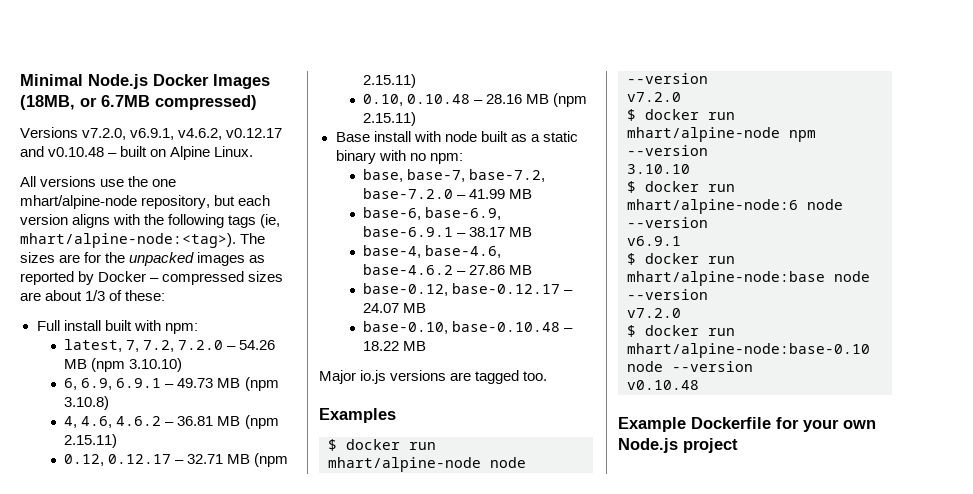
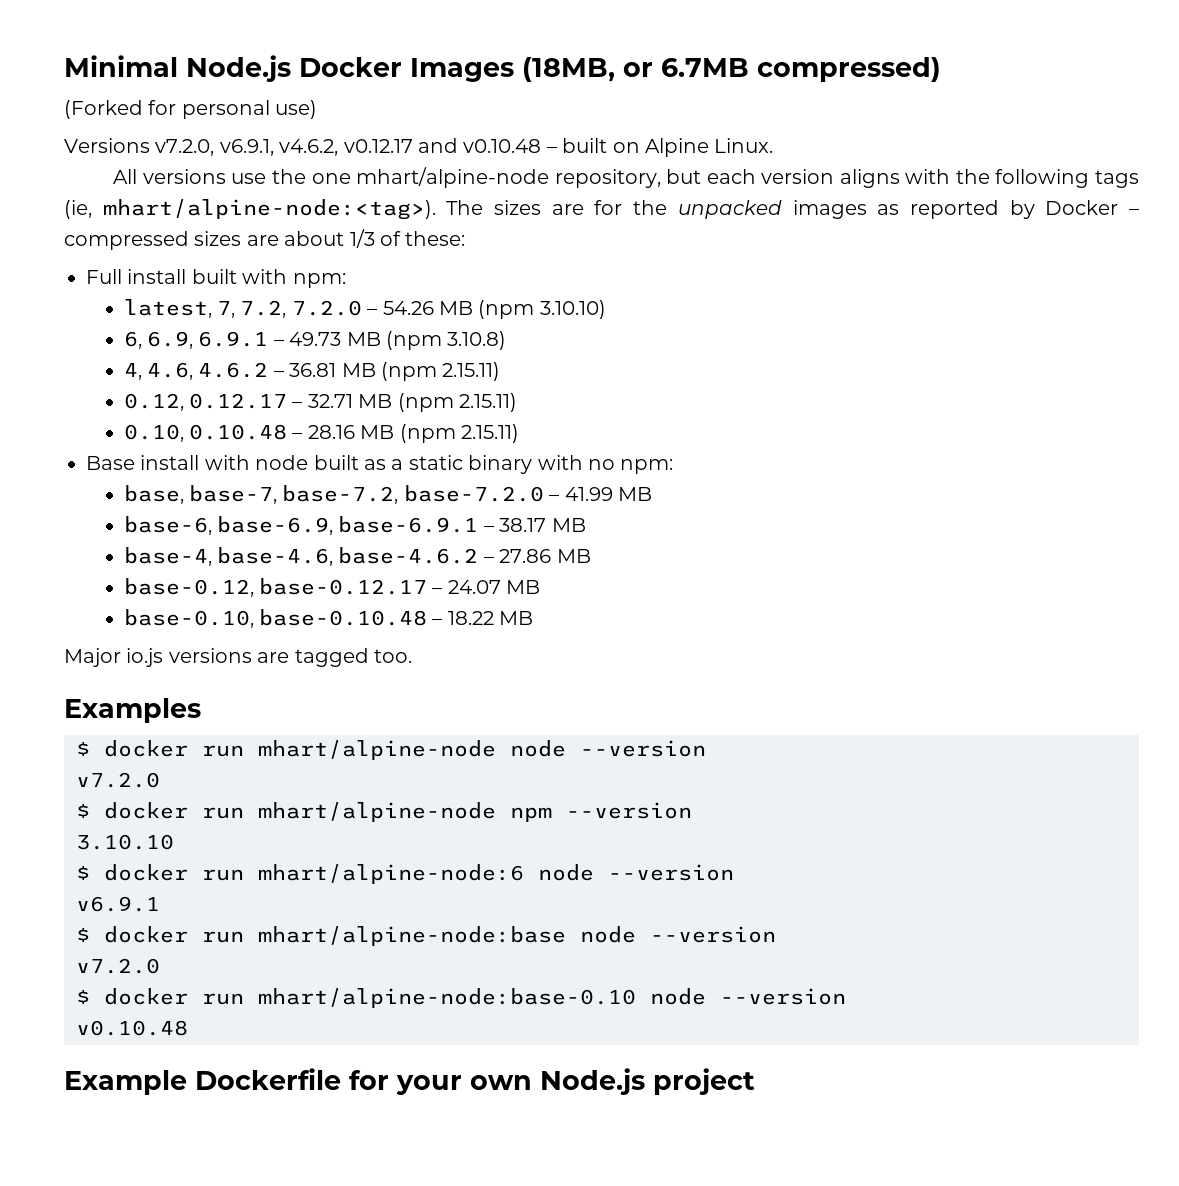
+ (Forked for personal use)

